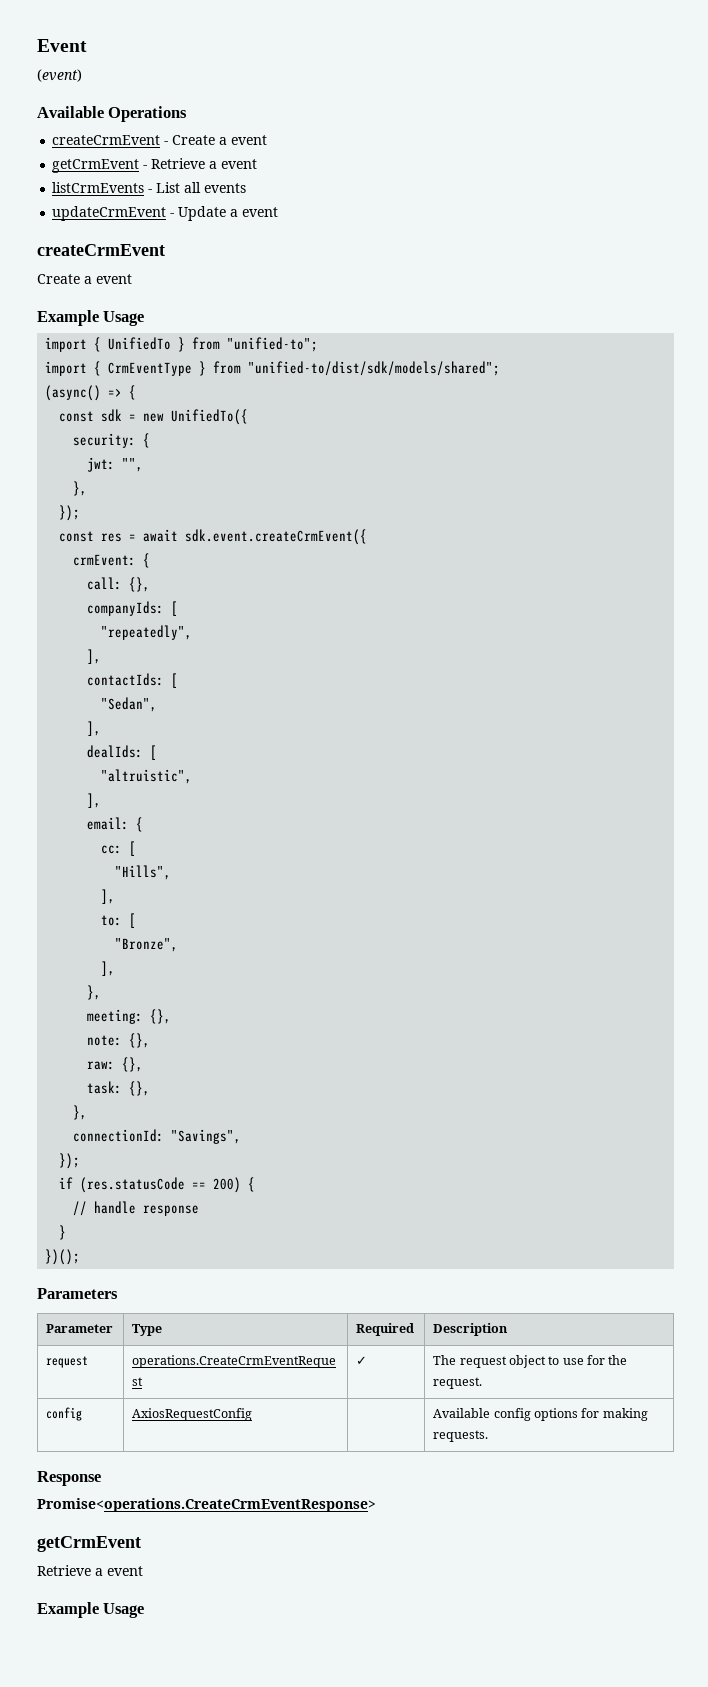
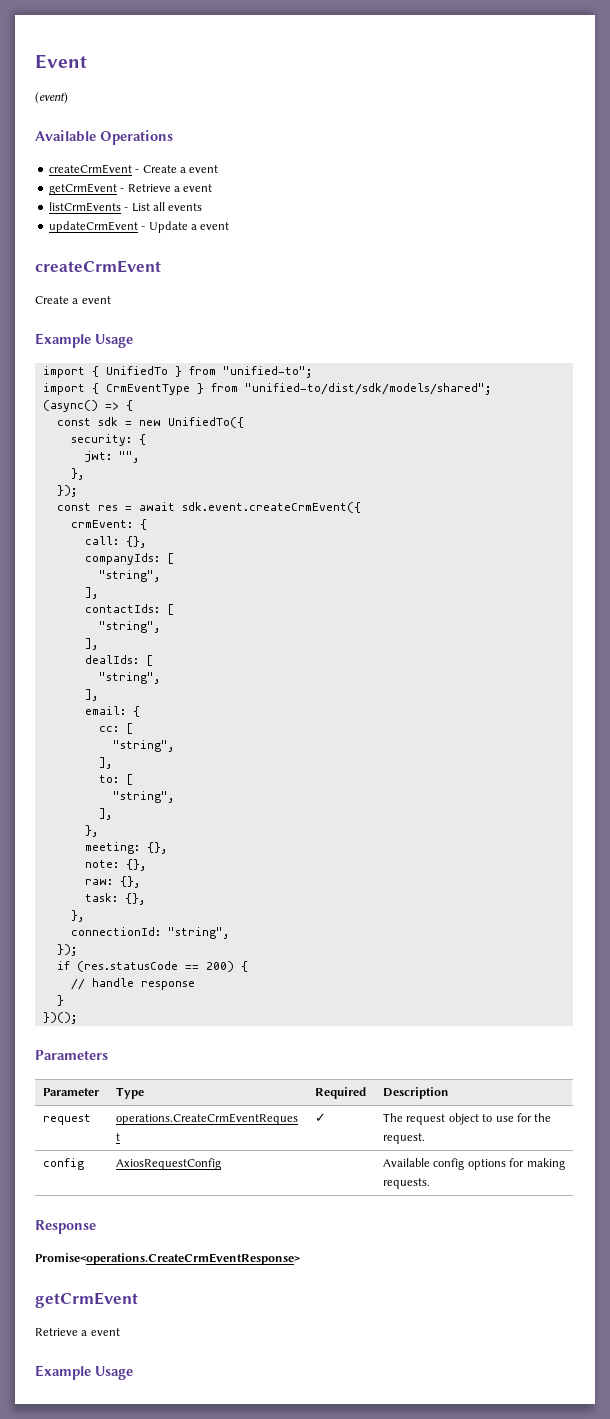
  companyIds: [
- "repeatedly",
+ "string",
  contactIds: [
- "Sedan",
+ "string",
  dealIds: [
- "altruistic",
+ "string",
  cc: [
- "Hills",
+ "string",
  to: [
- "Bronze",
+ "string",
- connectionId: "Savings",
+ connectionId: "string",

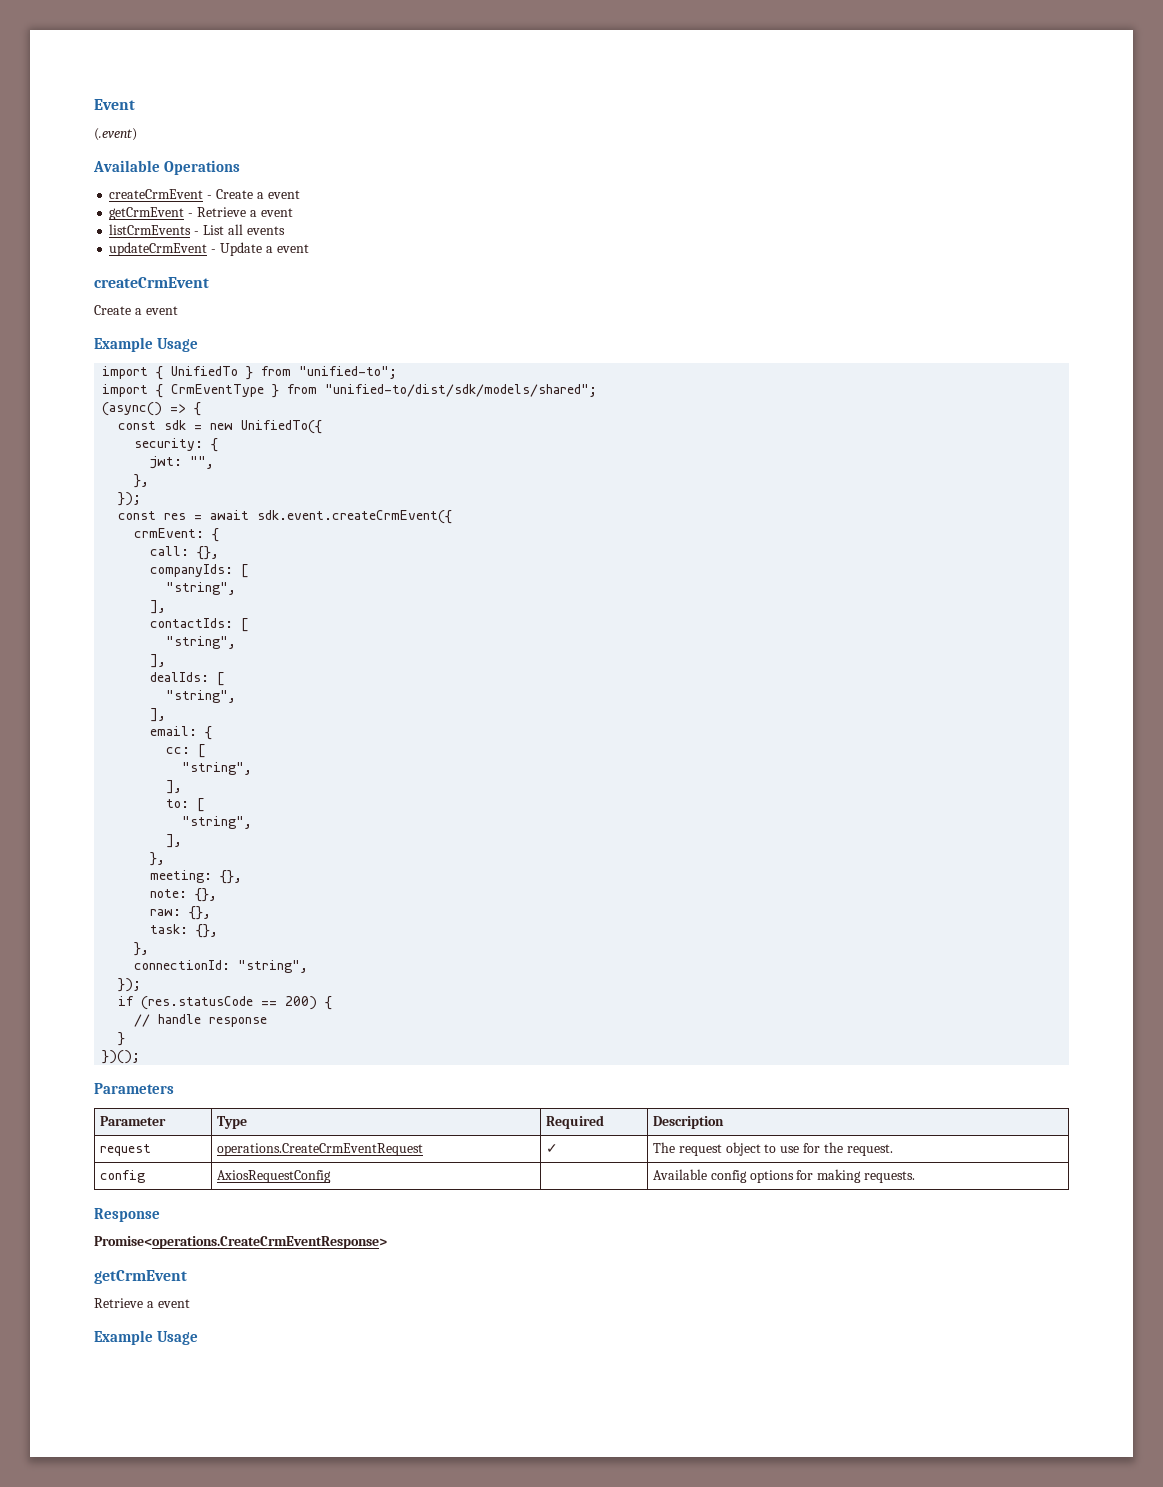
- (event)
+ (.event)

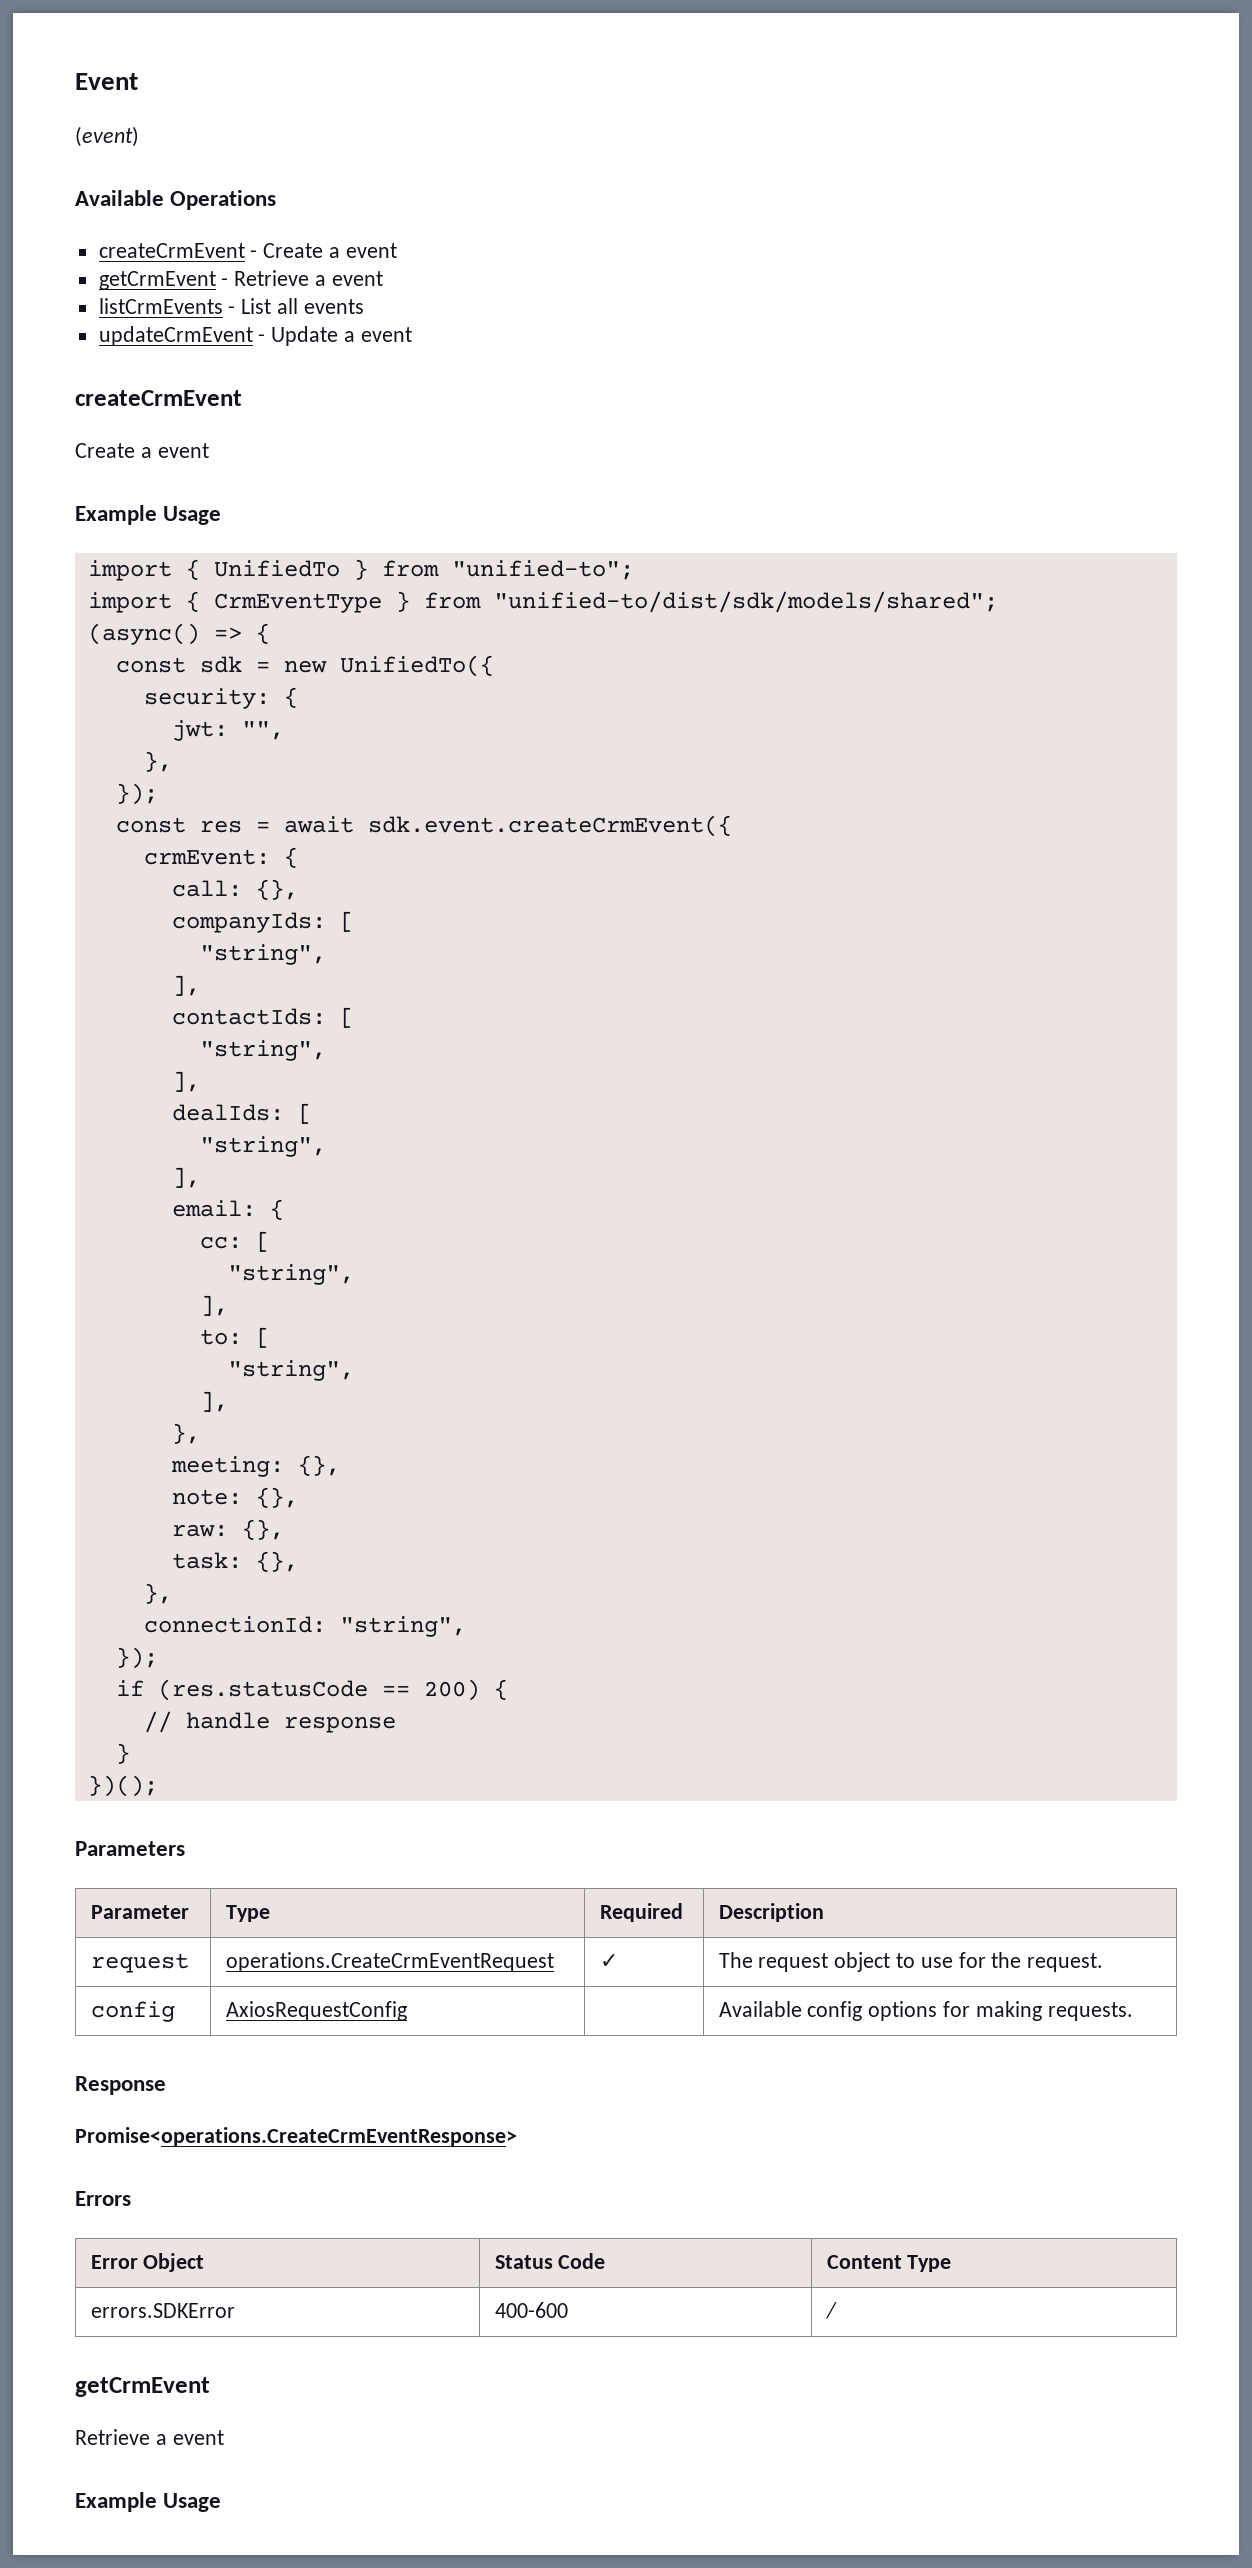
- (.event)
+ (event)
+ Errors
+ Error Object | Status Code | Content Type
+ errors.SDKError | 400-600 | /

